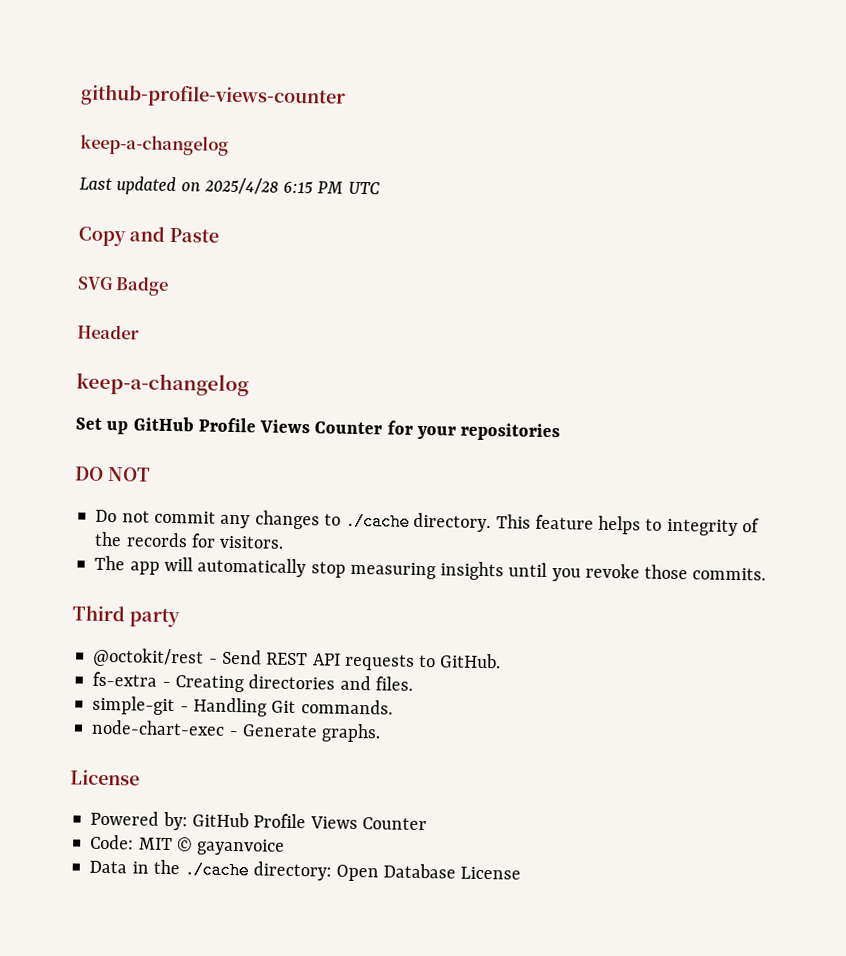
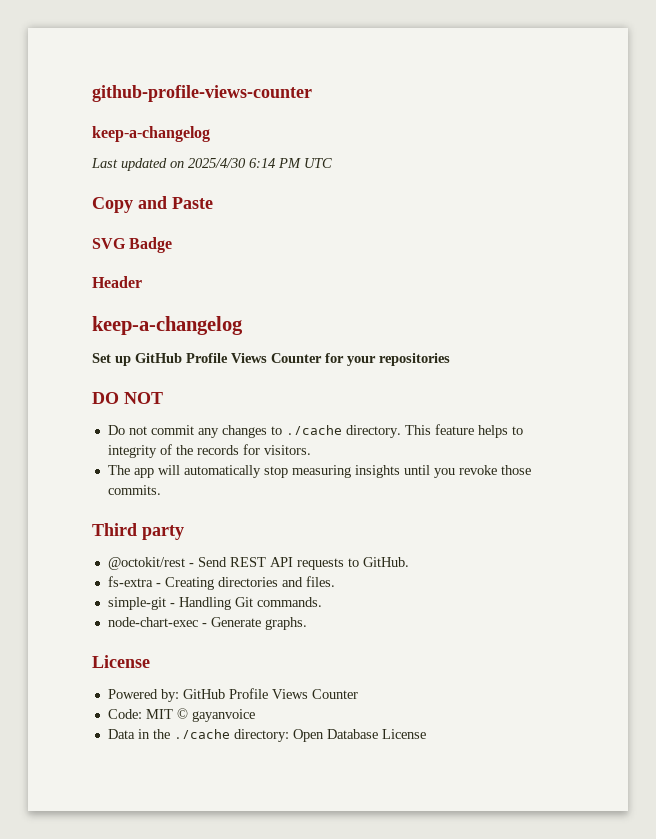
- Last updated on 2025/4/28 6:15 PM UTC
+ Last updated on 2025/4/30 6:14 PM UTC

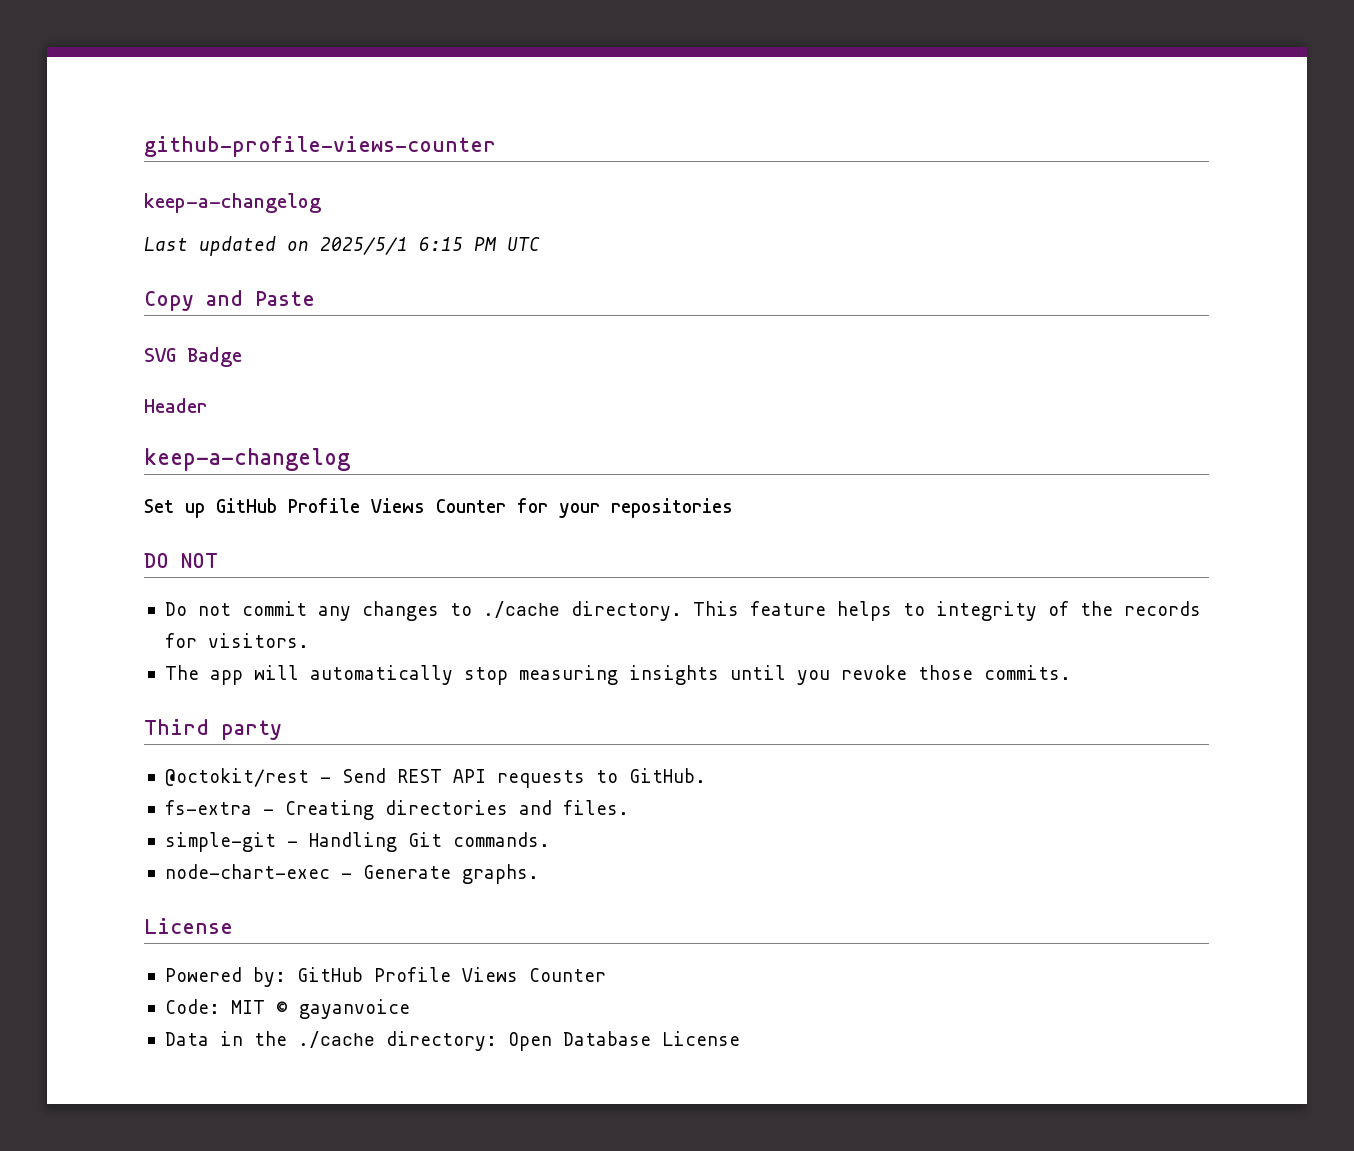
- Last updated on 2025/4/30 6:14 PM UTC
+ Last updated on 2025/5/1 6:15 PM UTC

